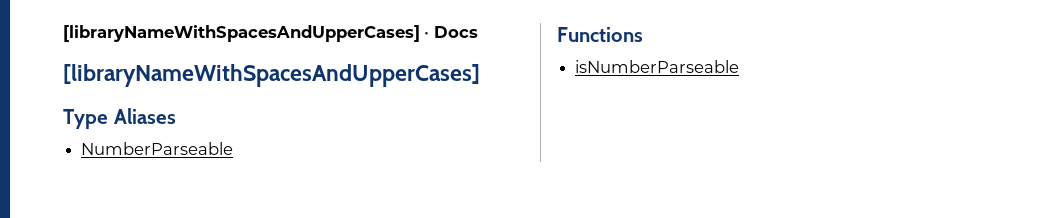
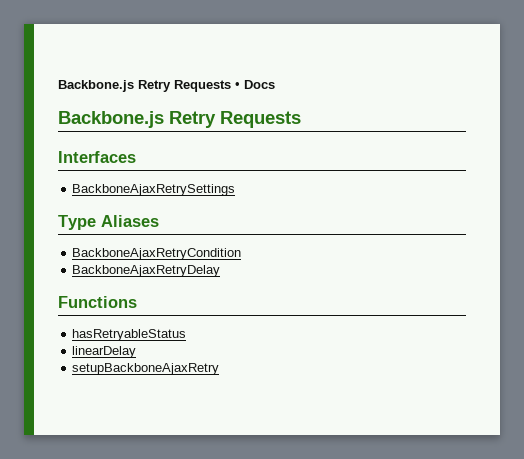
- [libraryNameWithSpacesAndUpperCases] • Docs
- [libraryNameWithSpacesAndUpperCases]
+ Backbone.js Retry Requests • Docs
+ Backbone.js Retry Requests
+ Interfaces
+ BackboneAjaxRetrySettings
- NumberParseable
+ BackboneAjaxRetryCondition
+ BackboneAjaxRetryDelay
- isNumberParseable
+ hasRetryableStatus
+ linearDelay
+ setupBackboneAjaxRetry

